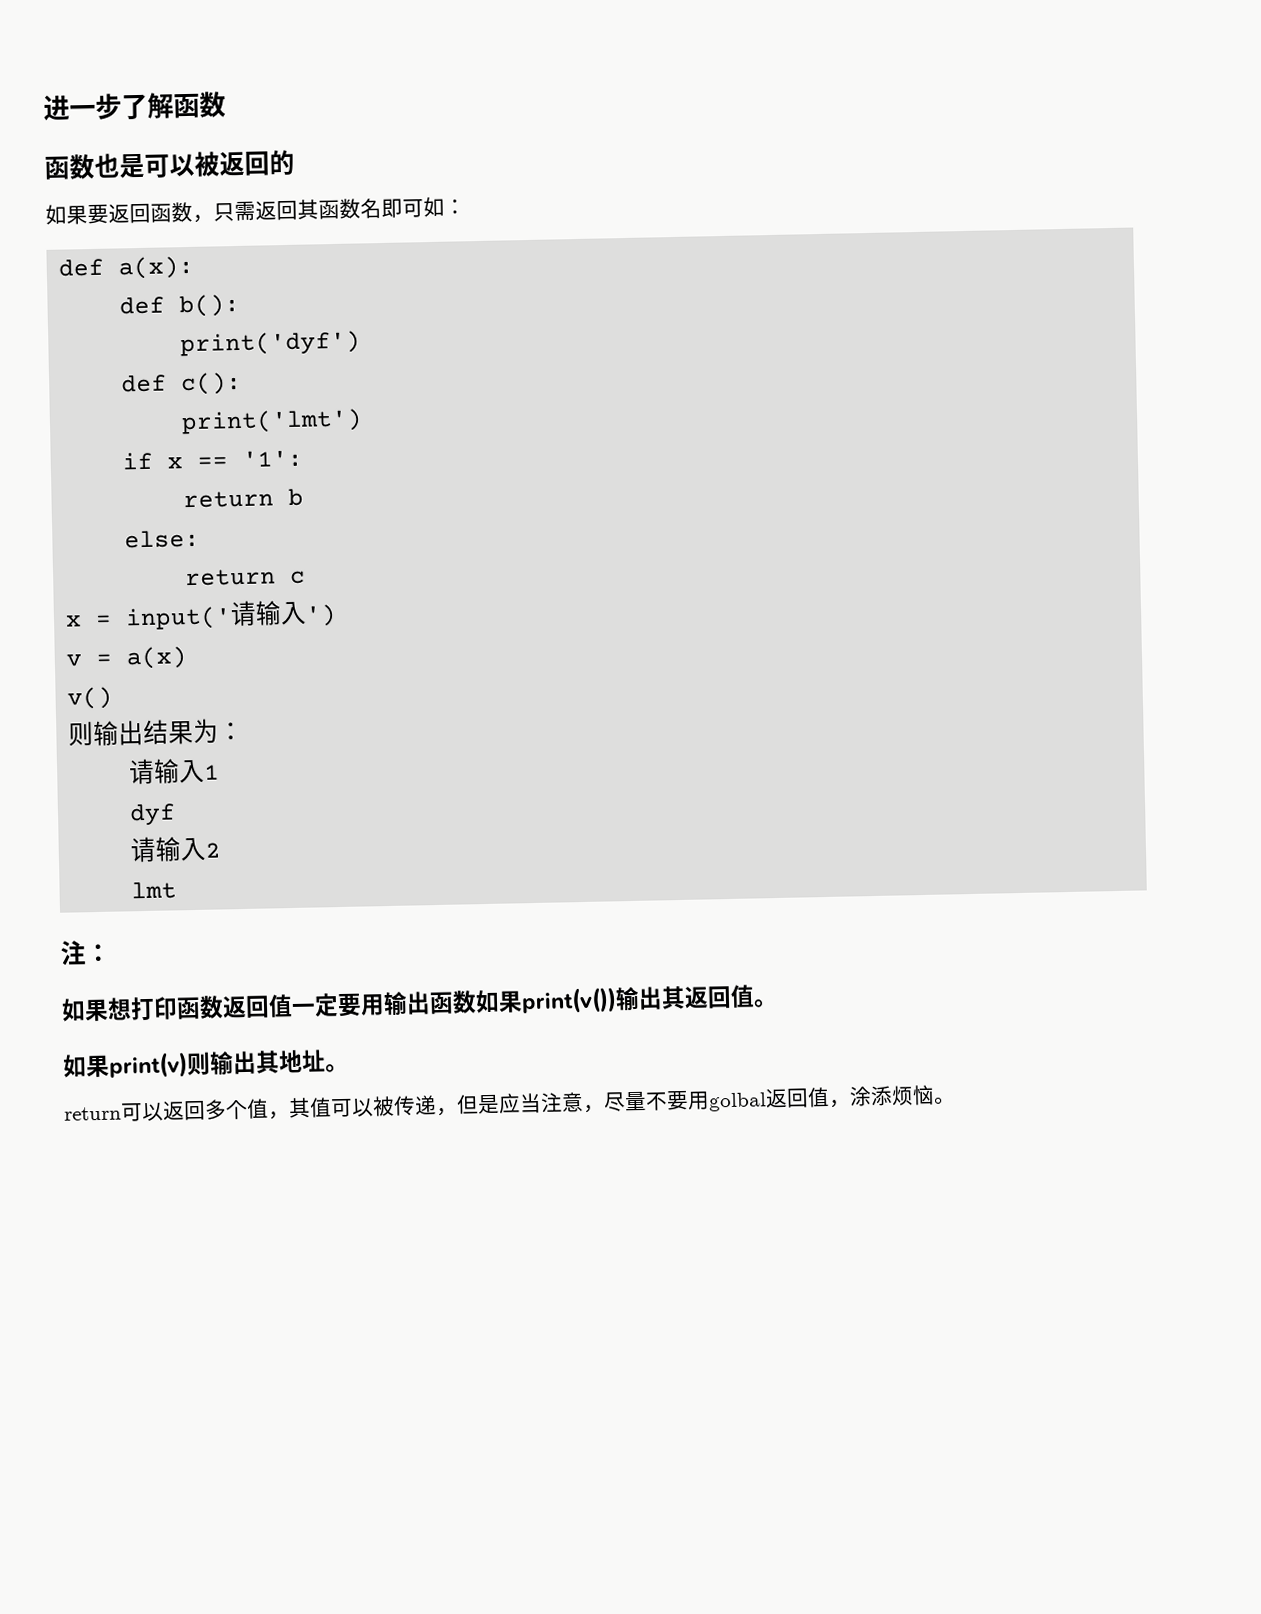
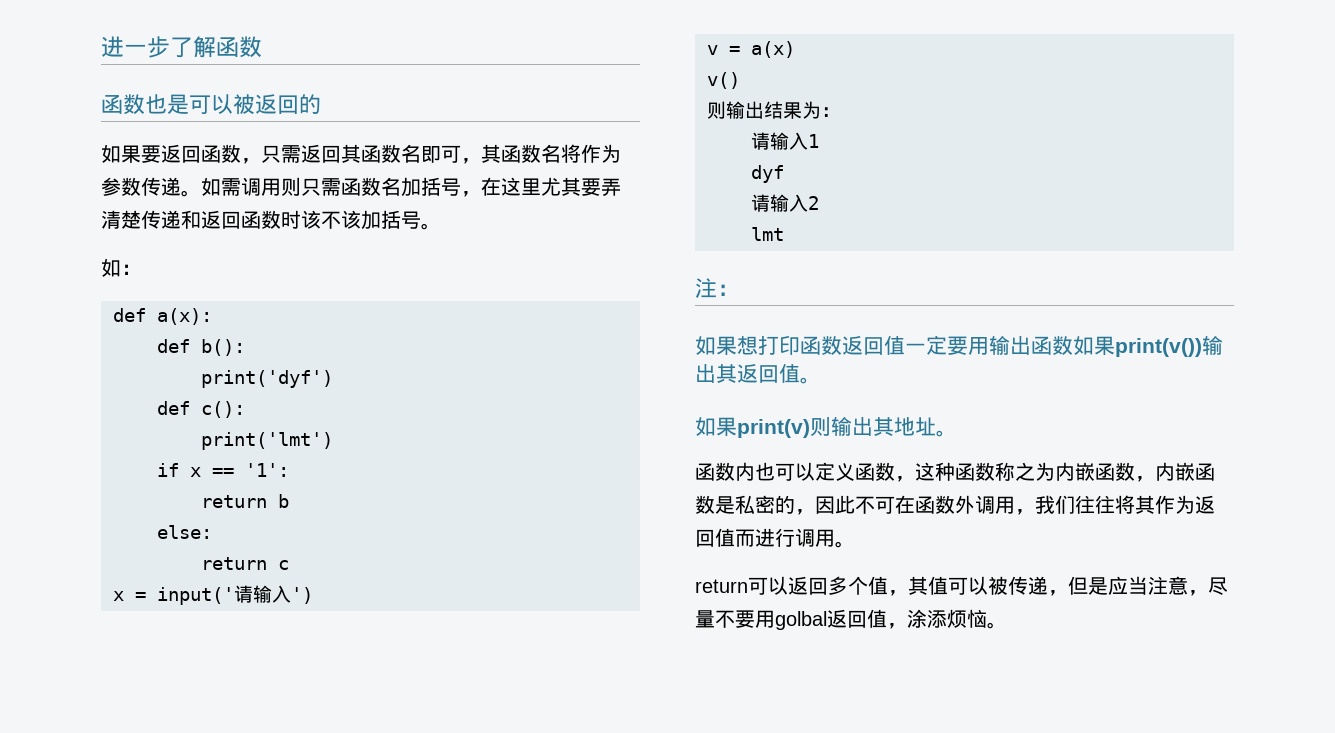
- 如果要返回函数，只需返回其函数名即可如：
+ 如果要返回函数，只需返回其函数名即可，其函数名将作为参数传递。如需调用则只需函数名加括号，在这里尤其要弄清楚传递和返回函数时该不该加括号。
+ 如：
+ 函数内也可以定义函数，这种函数称之为内嵌函数，内嵌函数是私密的，因此不可在函数外调用，我们往往将其作为返回值而进行调用。

